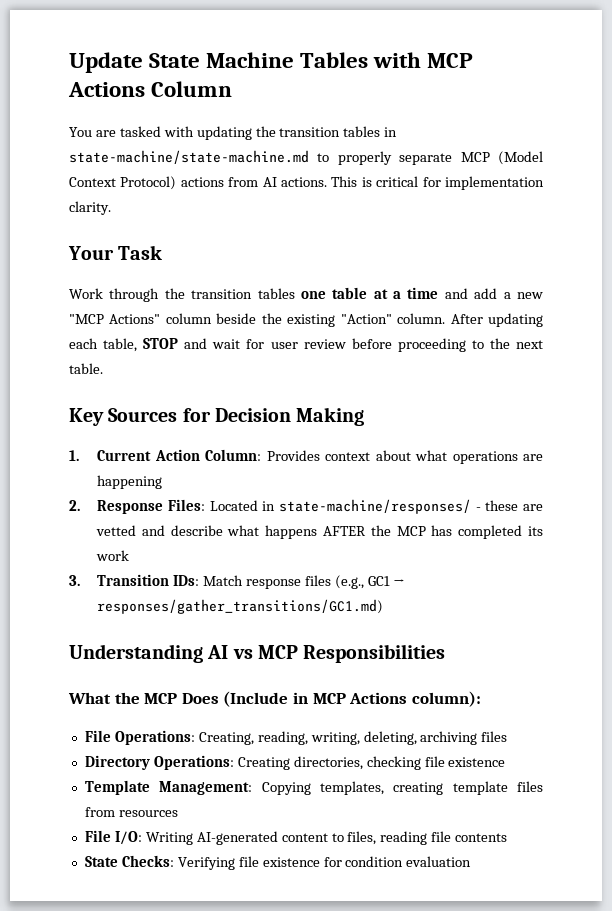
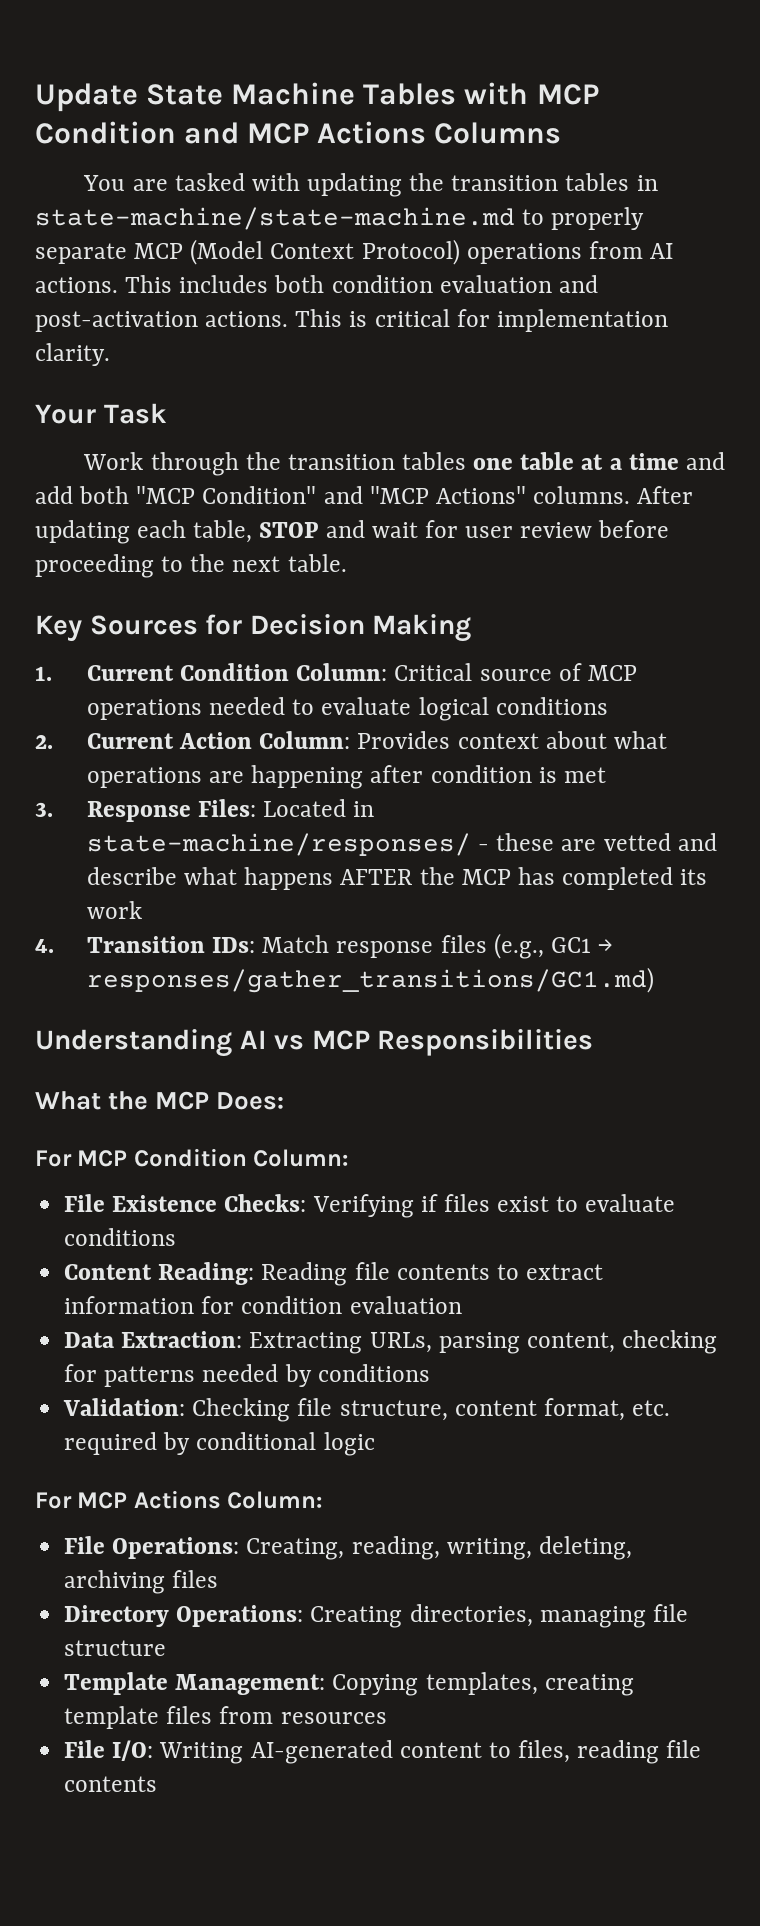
- Update State Machine Tables with MCP Actions Column
+ Update State Machine Tables with MCP Condition and MCP Actions Columns
- You are tasked with updating the transition tables in state-machine/state-machine.md to properly separate MCP (Model Context Protocol) actions from AI actions.
+ You are tasked with updating the transition tables in state-machine/state-machine.md to properly separate MCP (Model Context Protocol) operations from AI actions.
- This is critical for implementation clarity.
+ This includes both condition evaluation and post-activation actions. This is critical for implementation clarity.
- Work through the transition tables one table at a time and add a new "MCP Actions" column beside the existing "Action" column.
+ Work through the transition tables one table at a time and add both "MCP Condition" and "MCP Actions" columns.
- 1. Current Action Column: Provides context about what operations are happening
- 2. Response Files: Located in state-machine/responses/ - these are vetted and describe what happens AFTER the MCP has completed its work
+ 1. Current Condition Column: Critical source of MCP operations needed to evaluate logical conditions
+ 2. Current Action Column: Provides context about what operations are happening after condition is met
+ 3. Response Files: Located in state-machine/responses/ - these are vetted and describe what happens AFTER the MCP has completed its work
- 3. Transition IDs: Match response files (e.g., GC1 → responses/gather_transitions/GC1.md)
+ 4. Transition IDs: Match response files (e.g., GC1 → responses/gather_transitions/GC1.md)
- What the MCP Does (Include in MCP Actions column):
+ What the MCP Does:
+ For MCP Condition Column:
+ File Existence Checks: Verifying if files exist to evaluate conditions
+ Content Reading: Reading file contents to extract information for condition evaluation
+ Data Extraction: Extracting URLs, parsing content, checking for patterns needed by conditions
+ Validation: Checking file structure, content format, etc. required by conditional logic
+ For MCP Actions Column:
- Directory Operations: Creating directories, checking file existence
+ Directory Operations: Creating directories, managing file structure
- State Checks: Verifying file existence for condition evaluation

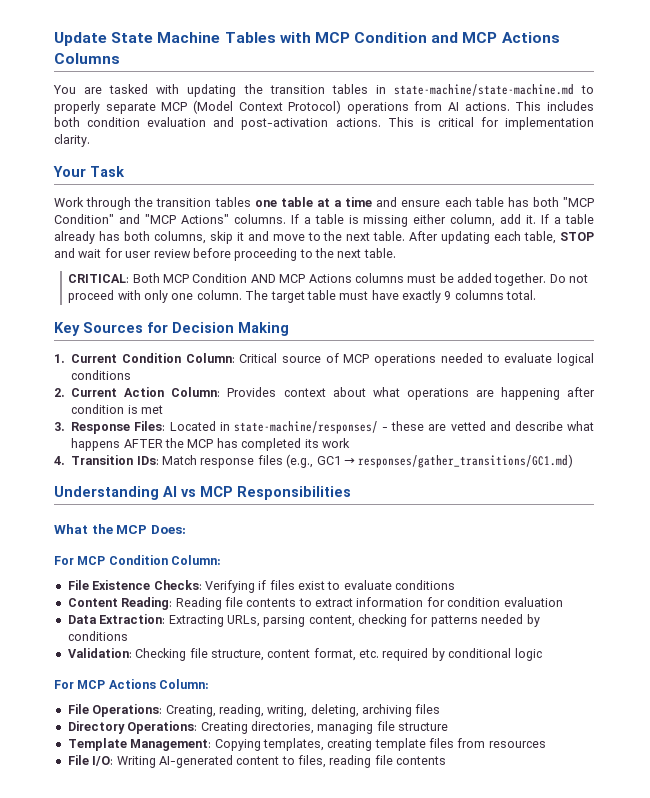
- Work through the transition tables one table at a time and add both "MCP Condition" and "MCP Actions" columns.
+ Work through the transition tables one table at a time and ensure each table has both "MCP Condition" and "MCP Actions" columns.
+ If a table is missing either column, add it. If a table already has both columns, skip it and move to the next table.
+ CRITICAL: Both MCP Condition AND MCP Actions columns must be added together. Do not proceed with only one column. The target table must have exactly 9 columns total.

